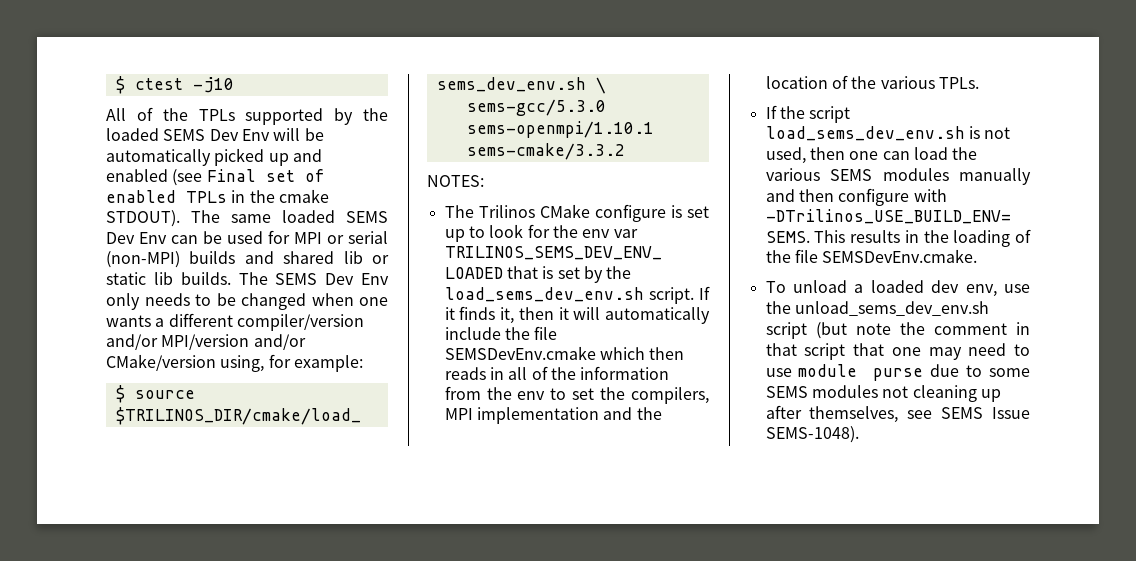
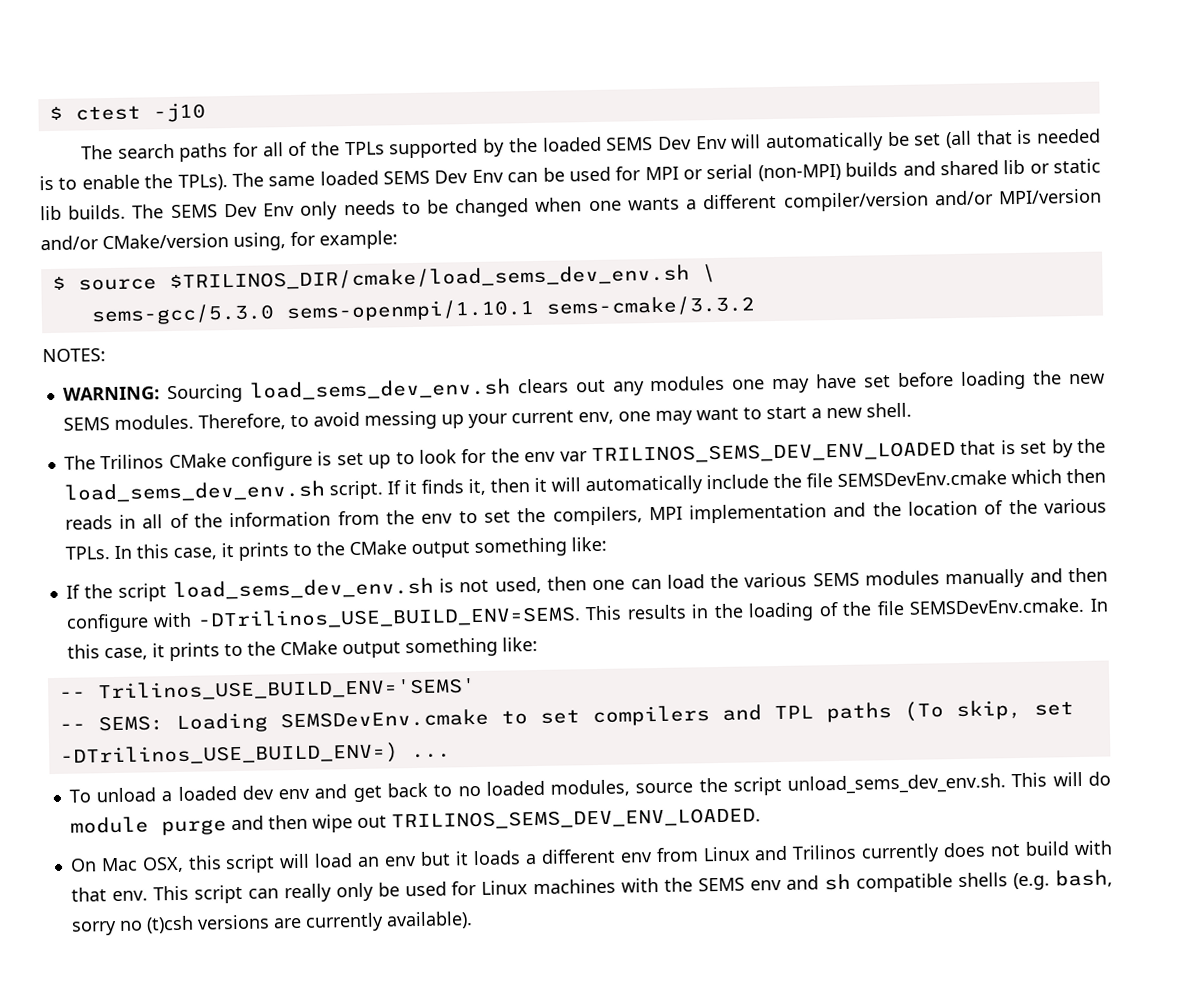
- All of the TPLs supported by the loaded SEMS Dev Env will be automatically picked up and enabled (see Final set of enabled TPLs in the cmake STDOUT).
+ The search paths for all of the TPLs supported by the loaded SEMS Dev Env will automatically be set (all that is needed is to enable the TPLs).
+ WARNING: Sourcing load_sems_dev_env.sh clears out any modules one may have set before loading the new SEMS modules. Therefore, to avoid messing up your current env, one may want to start a new shell.
- If it finds it, then it will automatically include the file SEMSDevEnv.cmake which then reads in all of the information from the env to set the compilers, MPI implementation and the location of the various TPLs.
+ If it finds it, then it will automatically include the file SEMSDevEnv.cmake which then reads in all of the information from the env to set the compilers, MPI implementation and the location of the various TPLs. In this case, it prints to the CMake output something like:
- This results in the loading of the file SEMSDevEnv.cmake.
+ This results in the loading of the file SEMSDevEnv.cmake. In this case, it prints to the CMake output something like:
+ -- Trilinos_USE_BUILD_ENV='SEMS'
+ -- SEMS: Loading SEMSDevEnv.cmake to set compilers and TPL paths (To skip, set -DTrilinos_USE_BUILD_ENV=) ...
- To unload a loaded dev env, use the unload_sems_dev_env.sh script (but note the comment in that script that one may need to use module purse due to some SEMS modules not cleaning up after themselves, see SEMS Issue SEMS-1048).
+ To unload a loaded dev env and get back to no loaded modules, source the script unload_sems_dev_env.sh. This will do module purge and then wipe out TRILINOS_SEMS_DEV_ENV_LOADED.
+ On Mac OSX, this script will load an env but it loads a different env from Linux and Trilinos currently does not build with that env. This script can really only be used for Linux machines with the SEMS env and sh compatible shells (e.g. bash, sorry no (t)csh versions are currently available).

